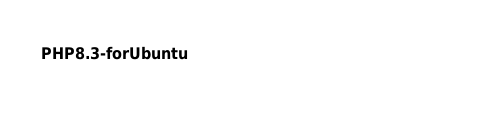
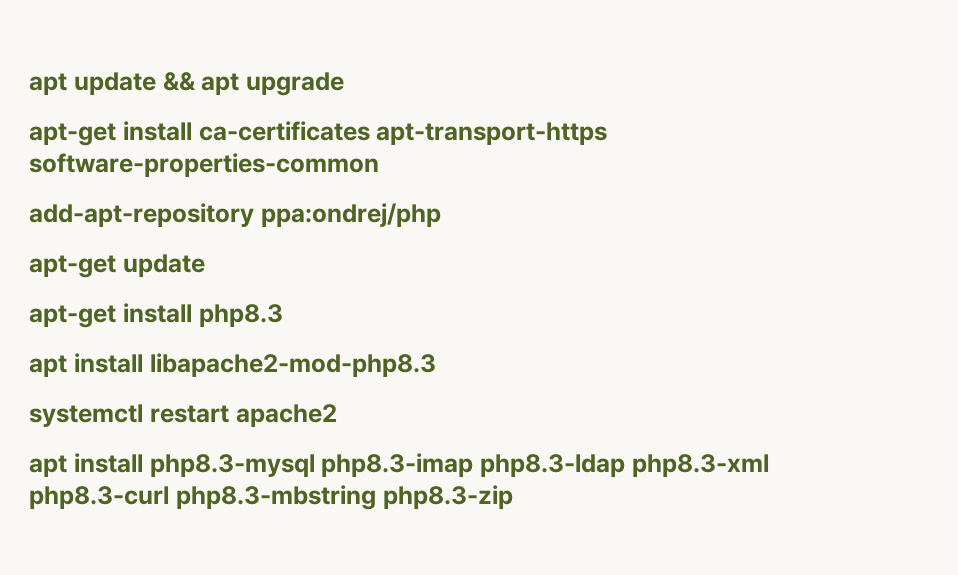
- PHP8.3-forUbuntu
+ apt update && apt upgrade
+ apt-get install ca-certificates apt-transport-https software-properties-common
+ add-apt-repository ppa:ondrej/php
+ apt-get update
+ apt-get install php8.3
+ apt install libapache2-mod-php8.3
+ systemctl restart apache2
+ apt install php8.3-mysql php8.3-imap php8.3-ldap php8.3-xml php8.3-curl php8.3-mbstring php8.3-zip

